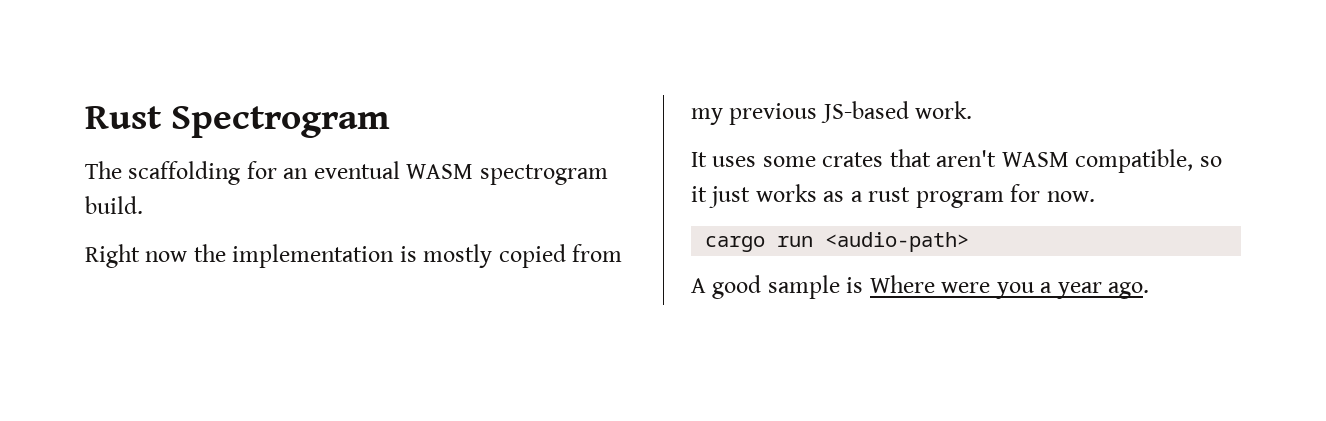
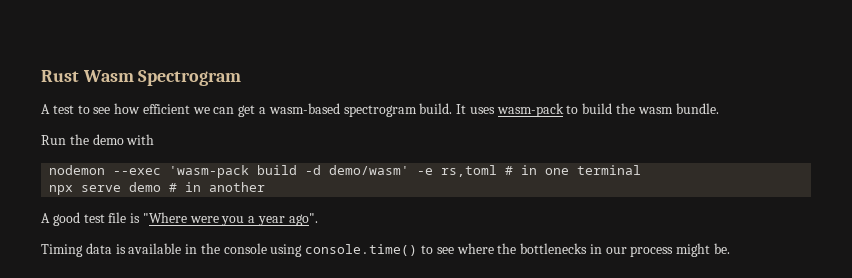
- Rust Spectrogram
+ Rust Wasm Spectrogram
- The scaffolding for an eventual WASM spectrogram build.
- Right now the implementation is mostly copied from my previous JS-based work.
- It uses some crates that aren't WASM compatible, so it just works as a rust program for now.
- cargo run <audio-path>
- A good sample is Where were you a year ago.
+ A test to see how efficient we can get a wasm-based spectrogram build. It uses wasm-pack to build the wasm bundle.
+ Run the demo with
+ nodemon --exec 'wasm-pack build -d demo/wasm' -e rs,toml # in one terminal
+ npx serve demo # in another
+ A good test file is "Where were you a year ago".
+ Timing data is available in the console using console.time() to see where the bottlenecks in our process might be.

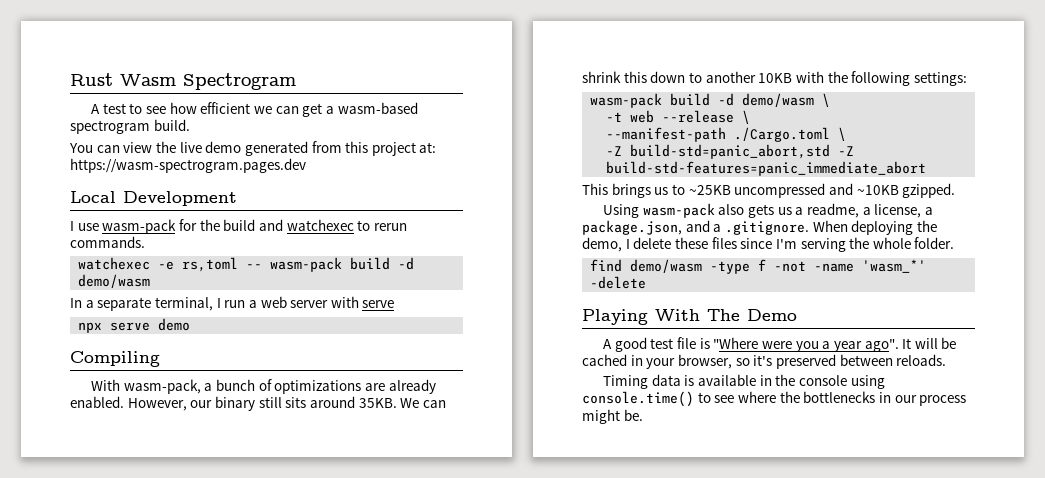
- A test to see how efficient we can get a wasm-based spectrogram build. It uses wasm-pack to build the wasm bundle.
- Run the demo with
- nodemon --exec 'wasm-pack build -d demo/wasm' -e rs,toml # in one terminal
- npx serve demo # in another
+ A test to see how efficient we can get a wasm-based spectrogram build.
+ You can view the live demo generated from this project at: https://wasm-spectrogram.pages.dev
+ Local Development
+ I use wasm-pack for the build and watchexec to rerun commands.
+ watchexec -e rs,toml -- wasm-pack build -d demo/wasm
+ In a separate terminal, I run a web server with serve
+ npx serve demo
+ Compiling
+ With wasm-pack, a bunch of optimizations are already enabled. However, our binary still sits around 35KB. We can shrink this down to another 10KB with the following settings:
+ wasm-pack build -d demo/wasm \
+ -t web --release \
+ --manifest-path ./Cargo.toml \
+ -Z build-std=panic_abort,std -Z build-std-features=panic_immediate_abort
+ This brings us to ~25KB uncompressed and ~10KB gzipped.
+ Using wasm-pack also gets us a readme, a license, a package.json, and a .gitignore. When deploying the demo, I delete these files since I'm serving the whole folder.
+ find demo/wasm -type f -not -name 'wasm_*' -delete
+ Playing With The Demo
+ It will be cached in your browser, so it's preserved between reloads.

